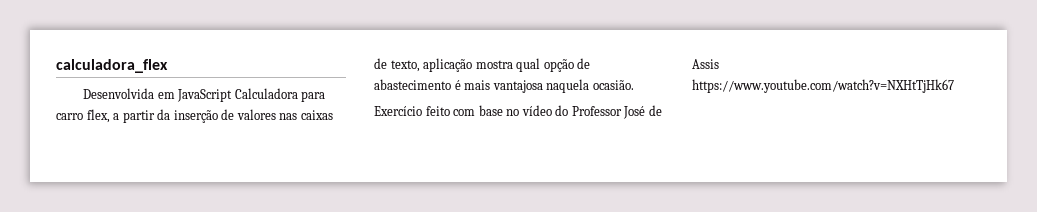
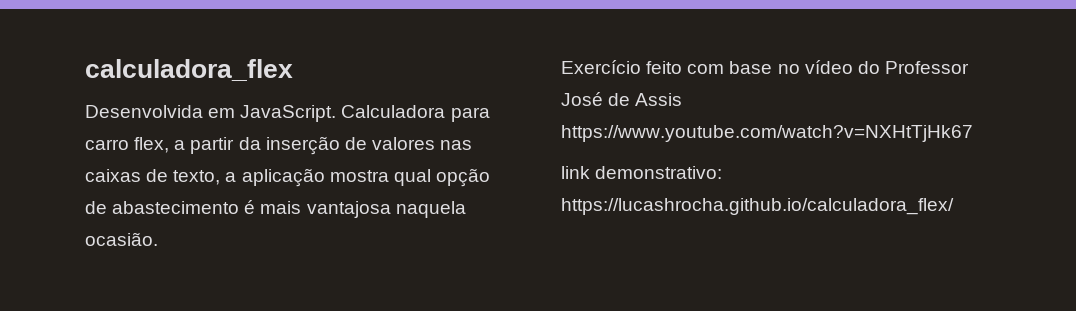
- Desenvolvida em JavaScript Calculadora para carro flex, a partir da inserção de valores nas caixas de texto, aplicação mostra qual opção de abastecimento é mais vantajosa naquela ocasião.
+ Desenvolvida em JavaScript. Calculadora para carro flex, a partir da inserção de valores nas caixas de texto, a aplicação mostra qual opção de abastecimento é mais vantajosa naquela ocasião.
+ link demonstrativo: https://lucashrocha.github.io/calculadora_flex/

